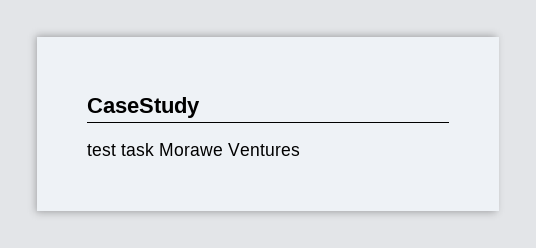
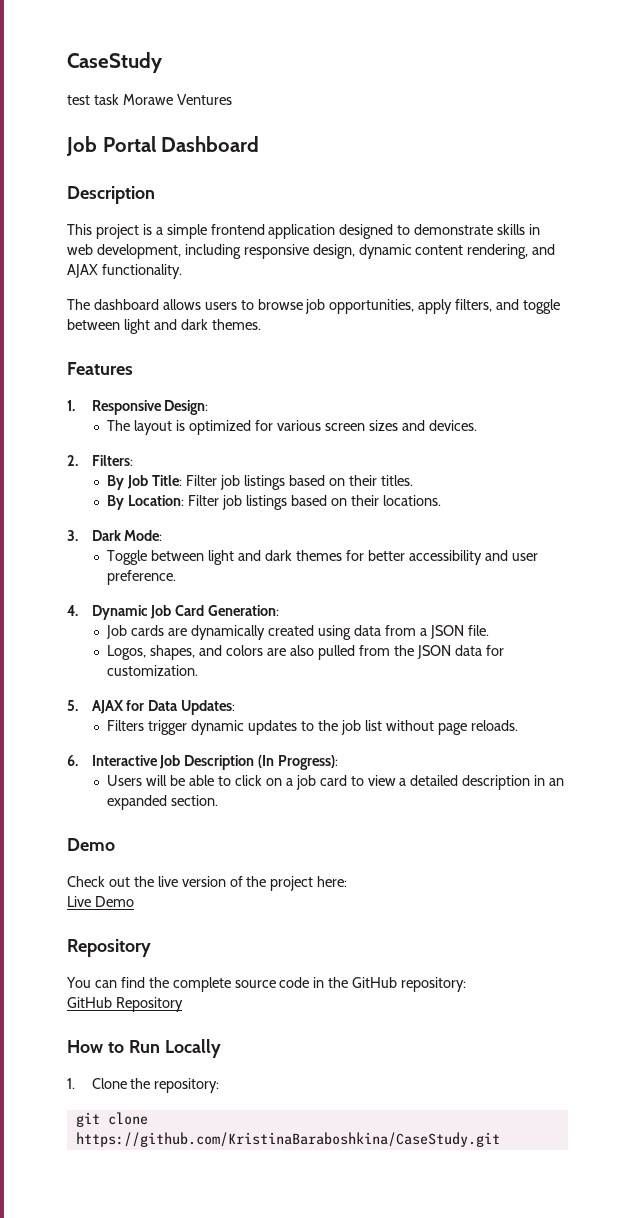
+ Job Portal Dashboard
+ Description
+ This project is a simple frontend application designed to demonstrate skills in web development, including responsive design, dynamic content rendering, and AJAX functionality.
+ The dashboard allows users to browse job opportunities, apply filters, and toggle between light and dark themes.
+ Features
+ 1. Responsive Design:
+ The layout is optimized for various screen sizes and devices.
+ 2. Filters:
+ By Job Title: Filter job listings based on their titles.
+ By Location: Filter job listings based on their locations.
+ 3. Dark Mode:
+ Toggle between light and dark themes for better accessibility and user preference.
+ 4. Dynamic Job Card Generation:
+ Job cards are dynamically created using data from a JSON file.
+ Logos, shapes, and colors are also pulled from the JSON data for customization.
+ 5. AJAX for Data Updates:
+ Filters trigger dynamic updates to the job list without page reloads.
+ 6. Interactive Job Description (In Progress):
+ Users will be able to click on a job card to view a detailed description in an expanded section.
+ Demo
+ Check out the live version of the project here:
+ Live Demo
+ Repository
+ You can find the complete source code in the GitHub repository:
+ GitHub Repository
+ How to Run Locally
+ 1. Clone the repository:
+ git clone https://github.com/KristinaBaraboshkina/CaseStudy.git

